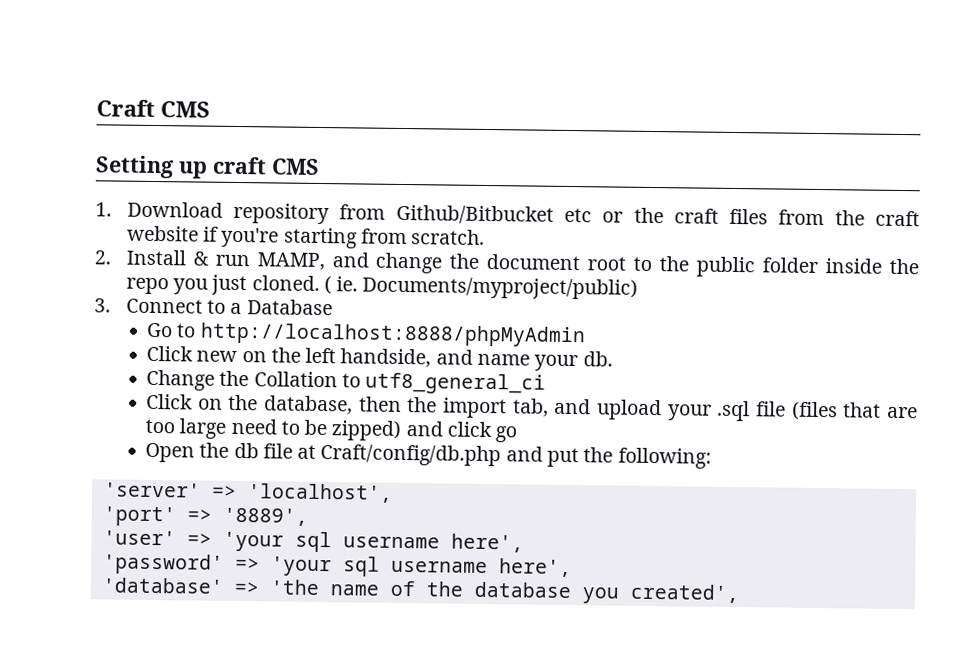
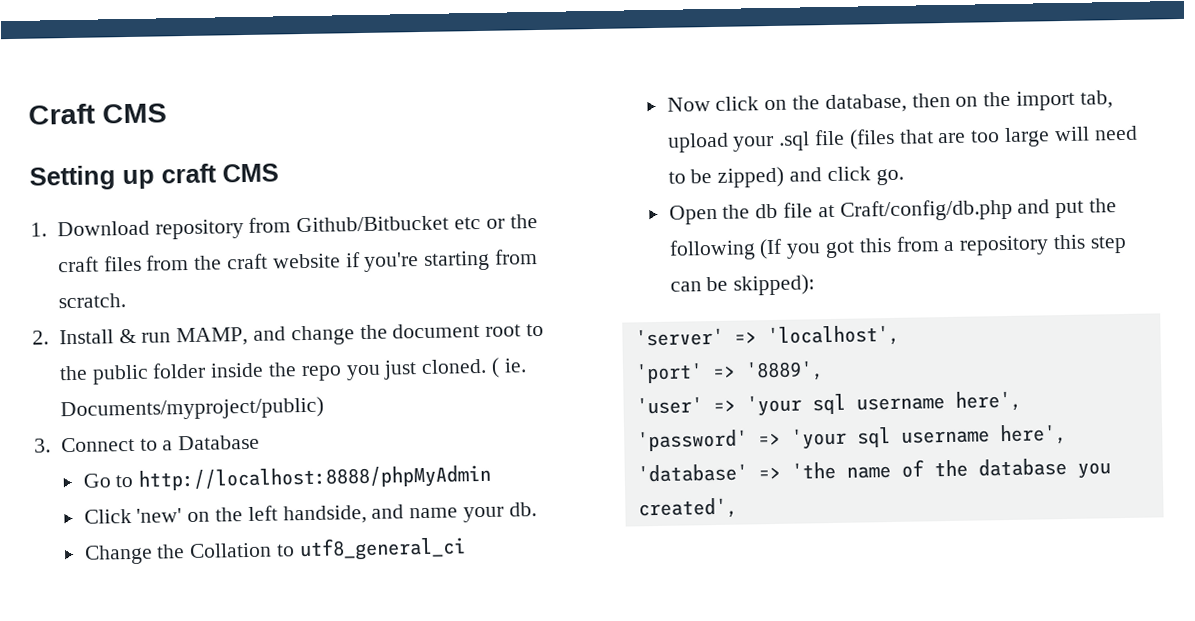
- Click new on the left handside, and name your db.
+ Click 'new' on the left handside, and name your db.
- Click on the database, then the import tab, and upload your .sql file (files that are too large need to be zipped) and click go
+ Now click on the database, then on the import tab, upload your .sql file (files that are too large will need to be zipped) and click go.
- Open the db file at Craft/config/db.php and put the following:
+ Open the db file at Craft/config/db.php and put the following (If you got this from a repository this step can be skipped):

